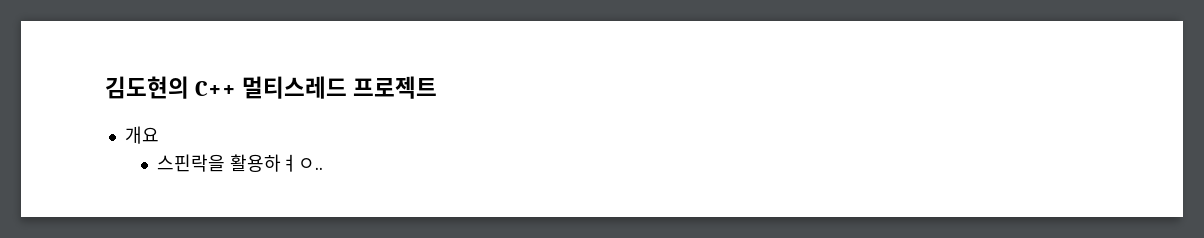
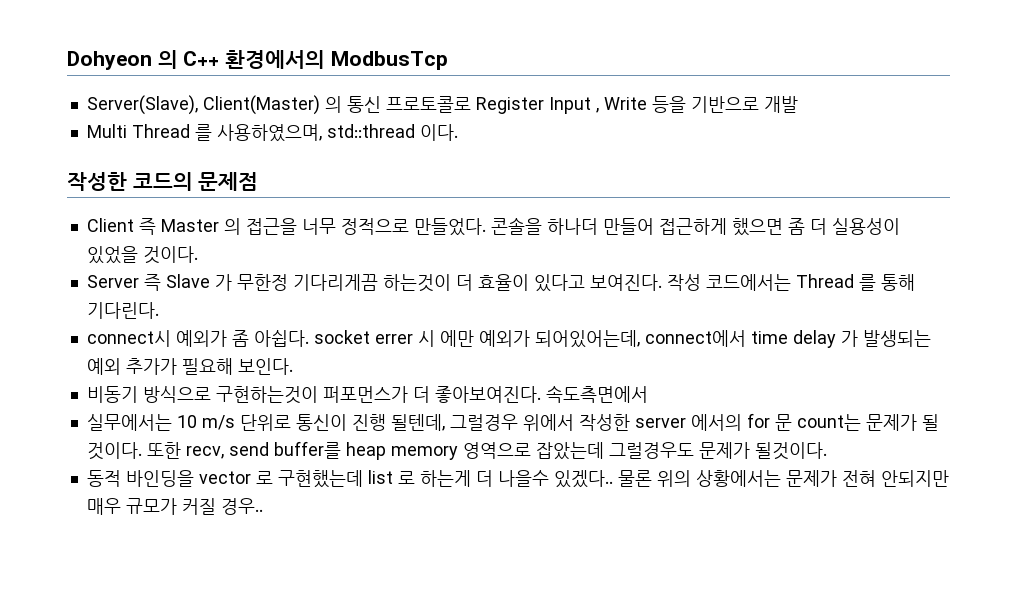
- 김도현의 C++ 멀티스레드 프로젝트
- 개요
- 스핀락을 활용하ㅕㅇ..
+ Dohyeon 의 C++ 환경에서의 ModbusTcp
+ Server(Slave), Client(Master) 의 통신 프로토콜로 Register Input , Write 등을 기반으로 개발
+ Multi Thread 를 사용하였으며, std::thread 이다.
+ 작성한 코드의 문제점
+ Client 즉 Master 의 접근을 너무 정적으로 만들었다. 콘솔을 하나더 만들어 접근하게 했으면 좀 더 실용성이 있었을 것이다.
+ Server 즉 Slave 가 무한정 기다리게끔 하는것이 더 효율이 있다고 보여진다. 작성 코드에서는 Thread 를 통해 기다린다.
+ connect시 예외가 좀 아쉽다. socket errer 시 에만 예외가 되어있어는데, connect에서 time delay 가 발생되는 예외 추가가 필요해 보인다.
+ 비동기 방식으로 구현하는것이 퍼포먼스가 더 좋아보여진다. 속도측면에서
+ 실무에서는 10 m/s 단위로 통신이 진행 될텐데, 그럴경우 위에서 작성한 server 에서의 for 문 count는 문제가 될 것이다. 또한 recv, send buffer를 heap memory 영역으로 잡았는데 그럴경우도 문제가 될것이다.
+ 동적 바인딩을 vector 로 구현했는데 list 로 하는게 더 나을수 있겠다.. 물론 위의 상황에서는 문제가 전혀 안되지만 매우 규모가 커질 경우..

